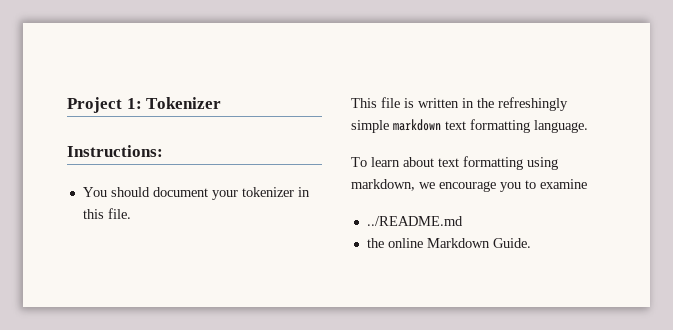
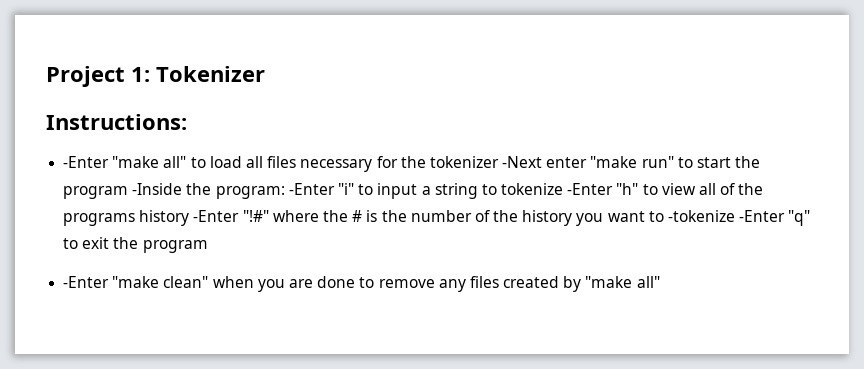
- You should document your tokenizer in this file.
- This file is written in the refreshingly simple markdown text formatting language.
- To learn about text formatting using markdown, we encourage you to examine
- ../README.md
- the online Markdown Guide.
+ -Enter "make all" to load all files necessary for the tokenizer -Next enter "make run" to start the program -Inside the program: -Enter "i" to input a string to tokenize -Enter "h" to view all of the programs history -Enter "!#" where the # is the number of the history you want to -tokenize -Enter "q" to exit the program
+ -Enter "make clean" when you are done to remove any files created by "make all"

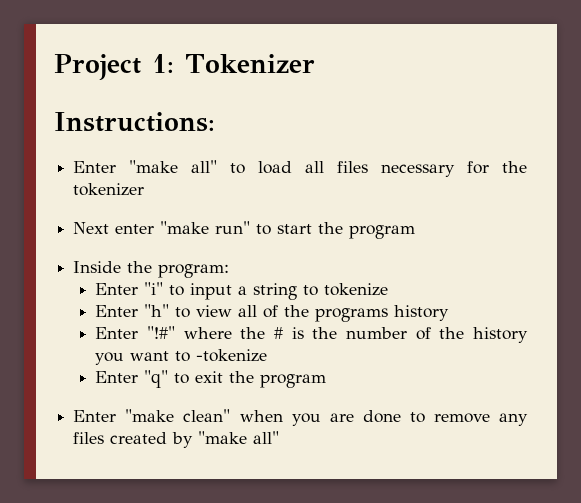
- -Enter "make all" to load all files necessary for the tokenizer -Next enter "make run" to start the program -Inside the program: -Enter "i" to input a string to tokenize -Enter "h" to view all of the programs history -Enter "!#" where the # is the number of the history you want to -tokenize -Enter "q" to exit the program
+ Enter "make all" to load all files necessary for the tokenizer
+ Next enter "make run" to start the program
+ Inside the program:
+ Enter "i" to input a string to tokenize
+ Enter "h" to view all of the programs history
+ Enter "!#" where the # is the number of the history you want to -tokenize
+ Enter "q" to exit the program
- -Enter "make clean" when you are done to remove any files created by "make all"
+ Enter "make clean" when you are done to remove any files created by "make all"

